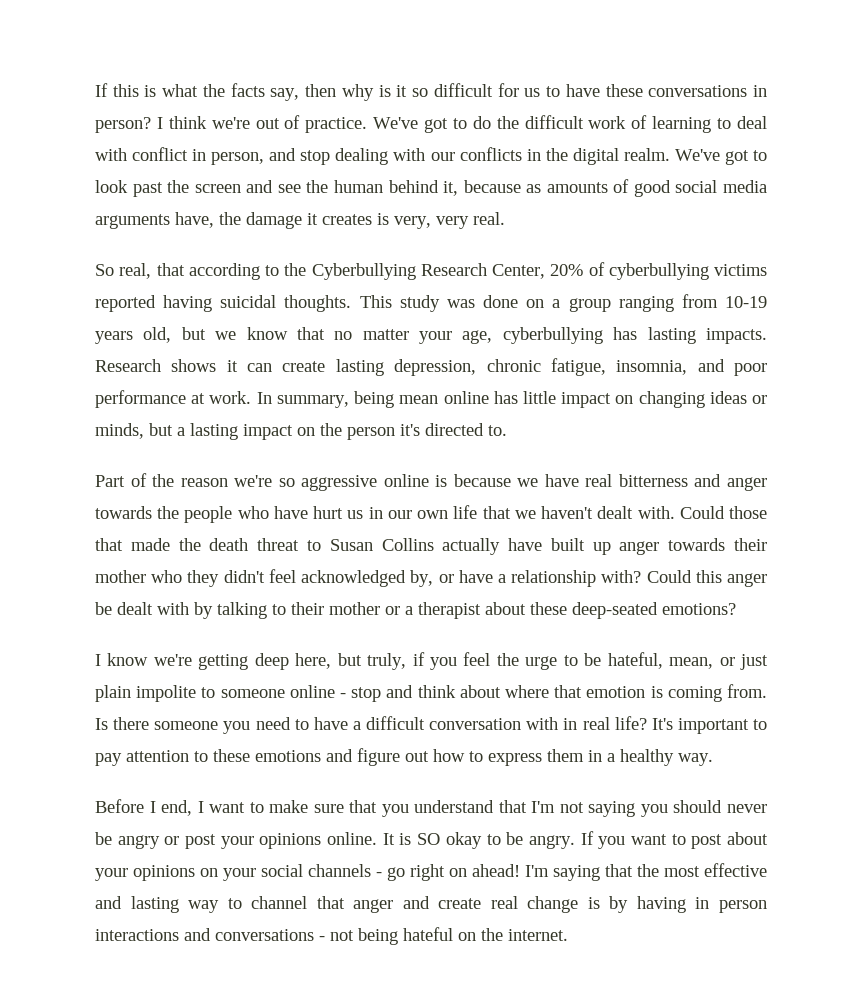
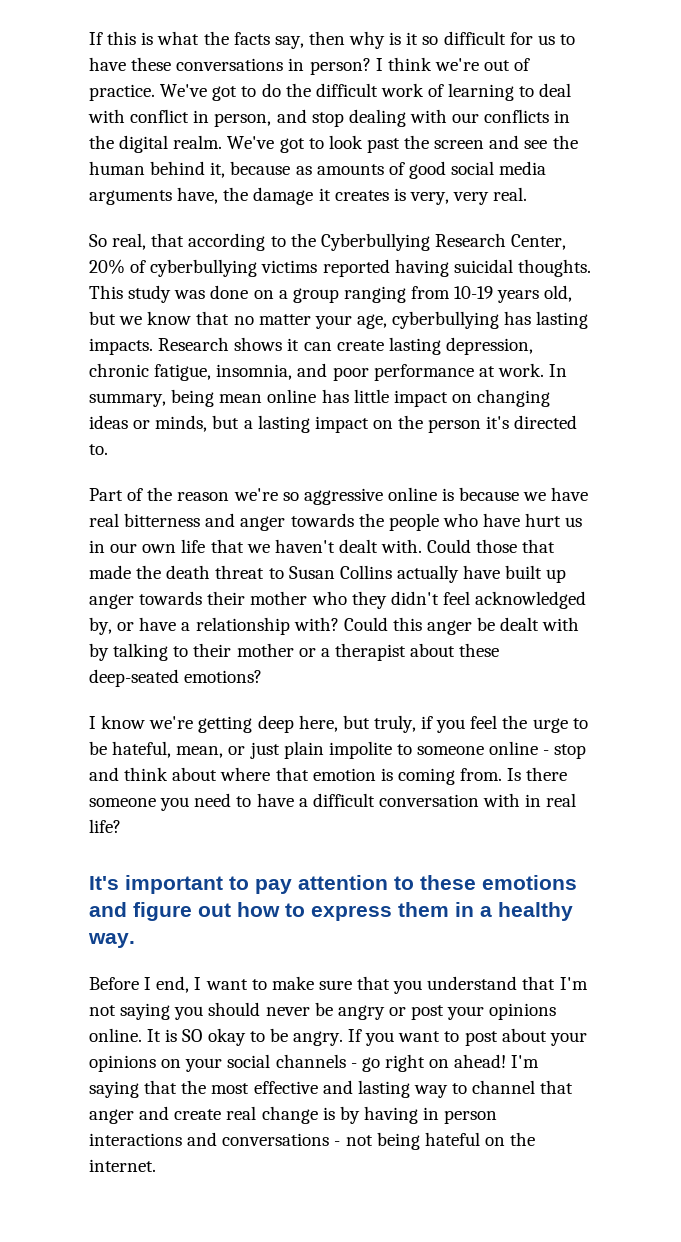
- Is there someone you need to have a difficult conversation with in real life? It's important to pay attention to these emotions and figure out how to express them in a healthy way.
+ Is there someone you need to have a difficult conversation with in real life?
+ It's important to pay attention to these emotions and figure out how to express them in a healthy way.

